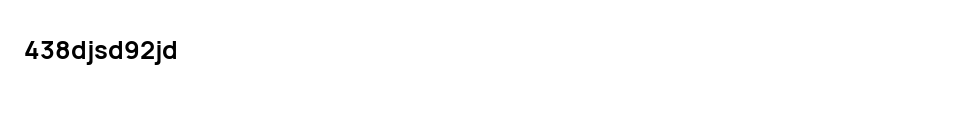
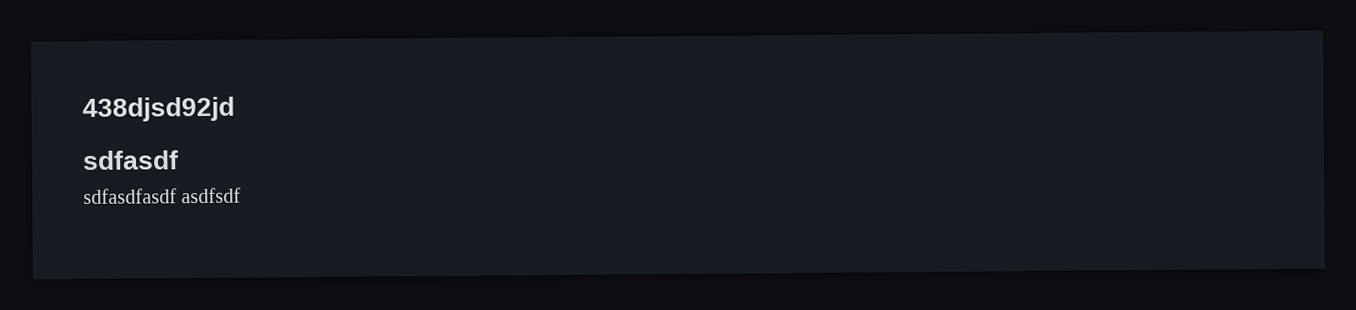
+ sdfasdf
+ sdfasdfasdf asdfsdf

